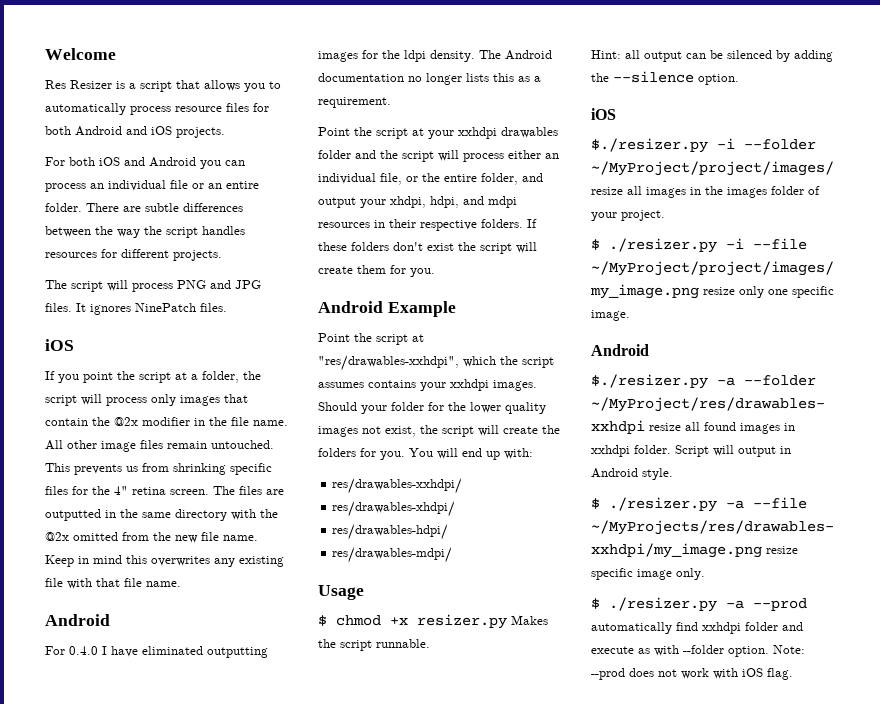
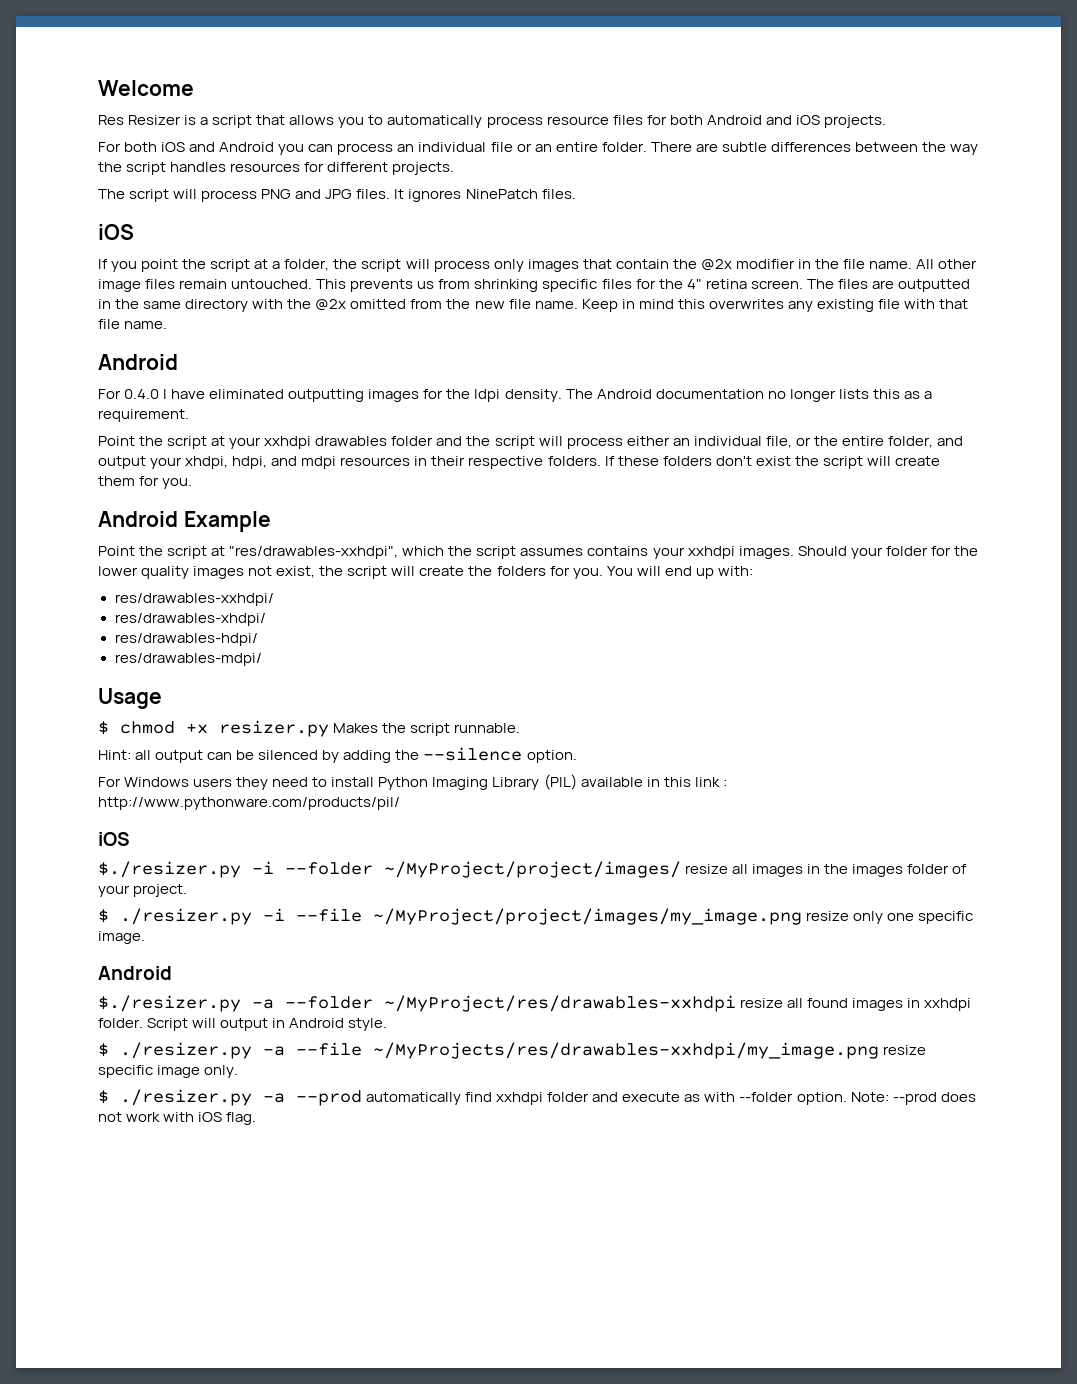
+ For Windows users they need to install Python Imaging Library (PIL) available in this link : http://www.pythonware.com/products/pil/

